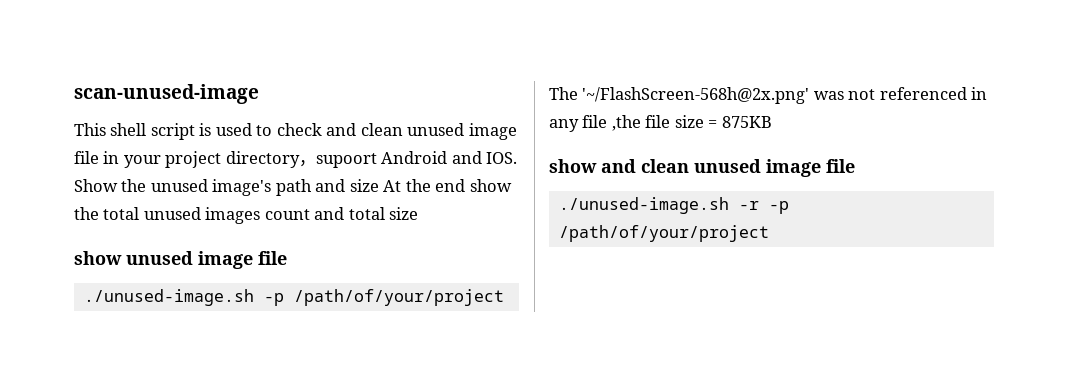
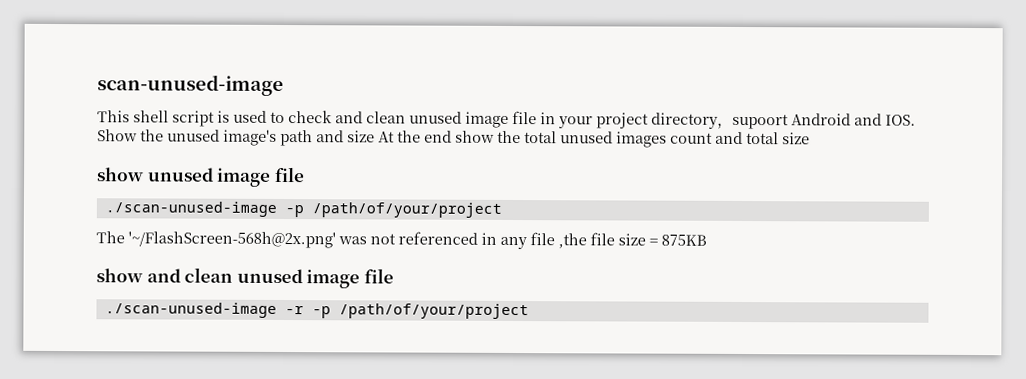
- ./unused-image.sh -p /path/of/your/project
+ ./scan-unused-image -p /path/of/your/project
- ./unused-image.sh -r -p /path/of/your/project
+ ./scan-unused-image -r -p /path/of/your/project

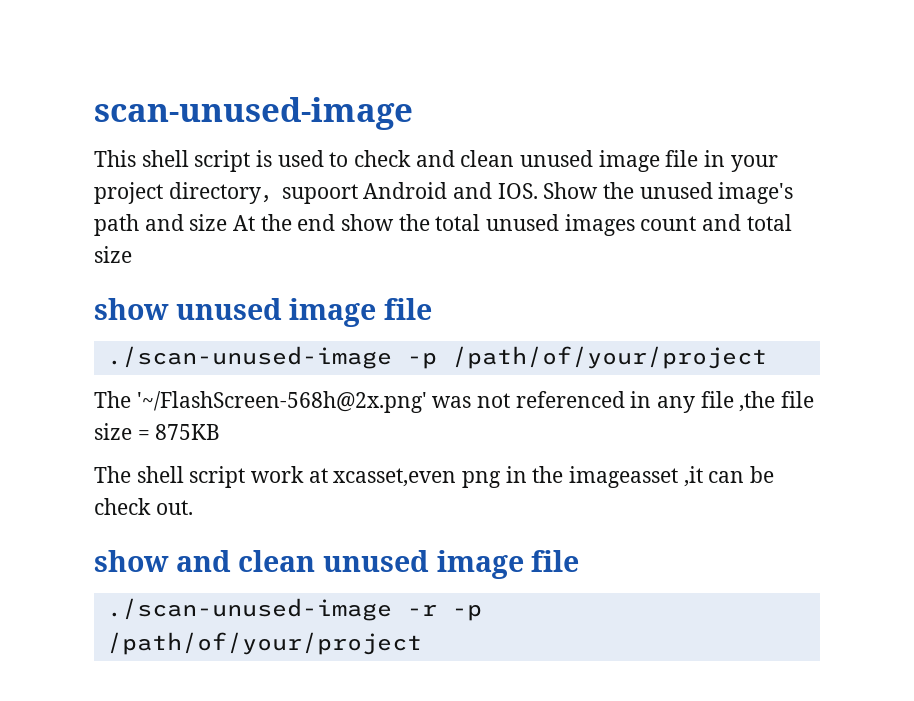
+ The shell script work at xcasset,even png in the imageasset ,it can be check out.

